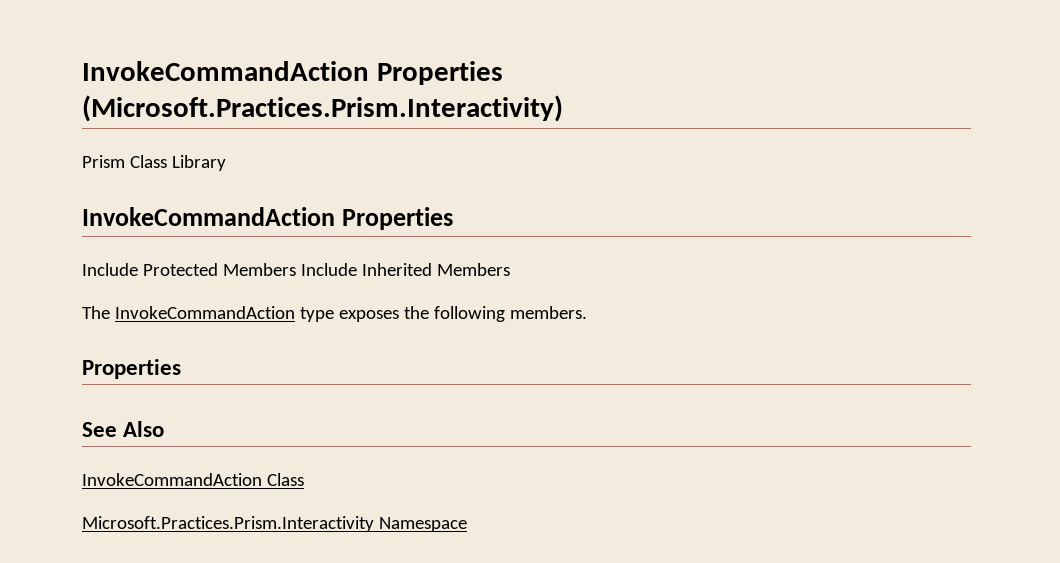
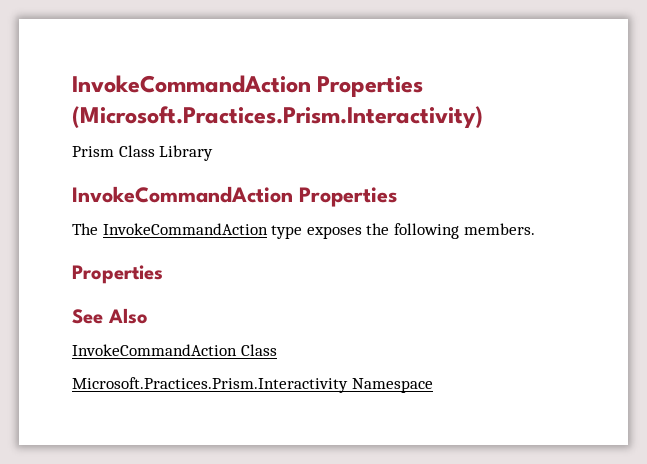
- Include Protected Members Include Inherited Members

